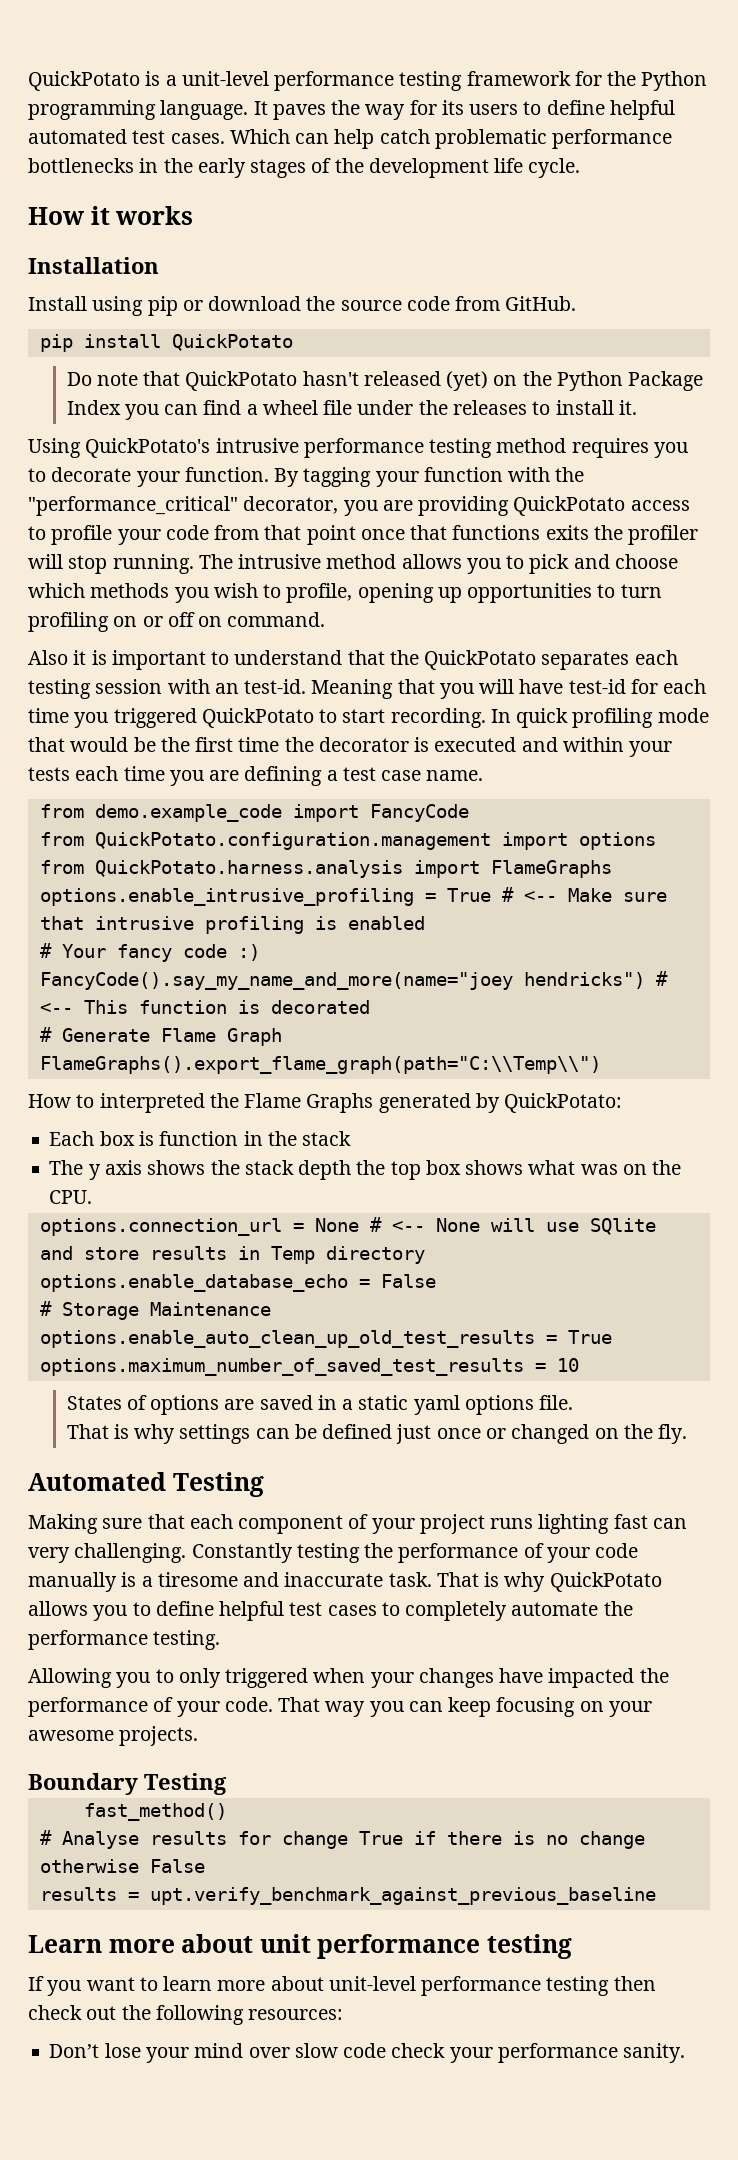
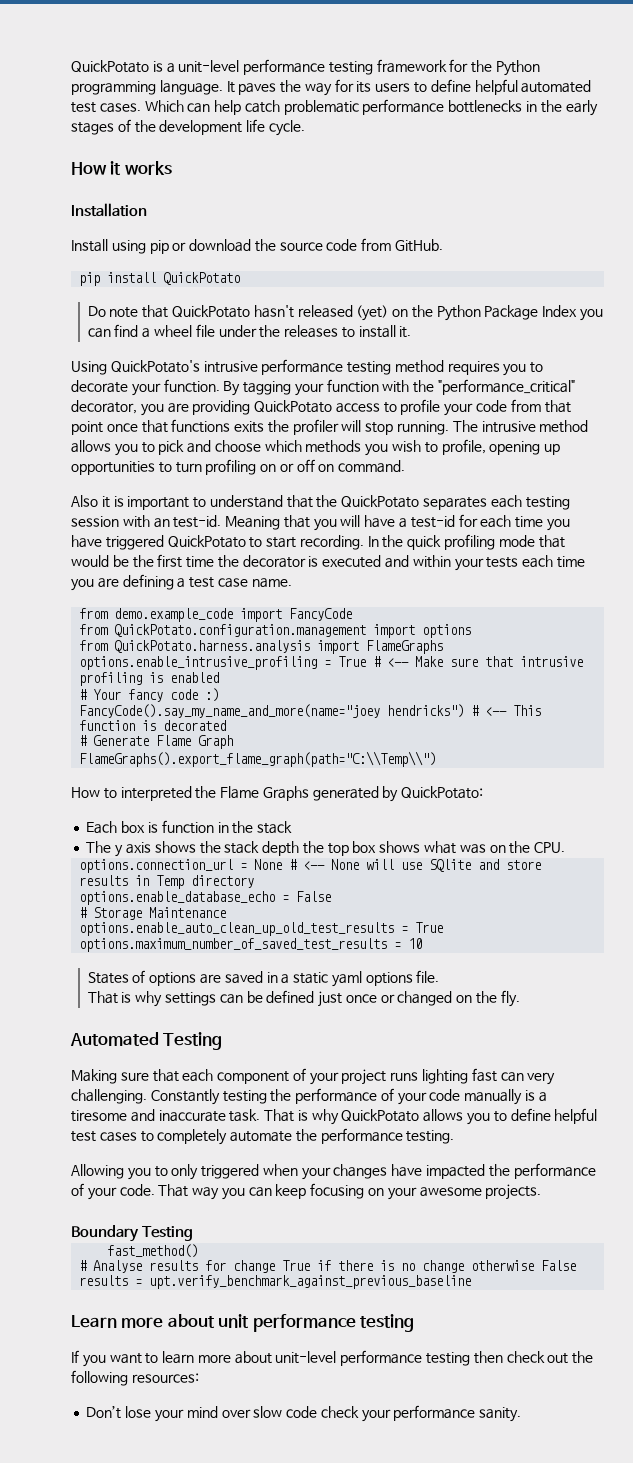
- Meaning that you will have test-id for each time you triggered QuickPotato to start recording.
+ Meaning that you will have a test-id for each time you have triggered QuickPotato to start recording.
- In quick profiling mode that would be the first time the decorator is executed and within your tests each time you are defining a test case name.
+ In the quick profiling mode that would be the first time the decorator is executed and within your tests each time you are defining a test case name.

